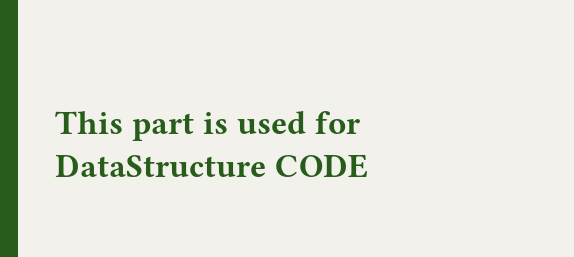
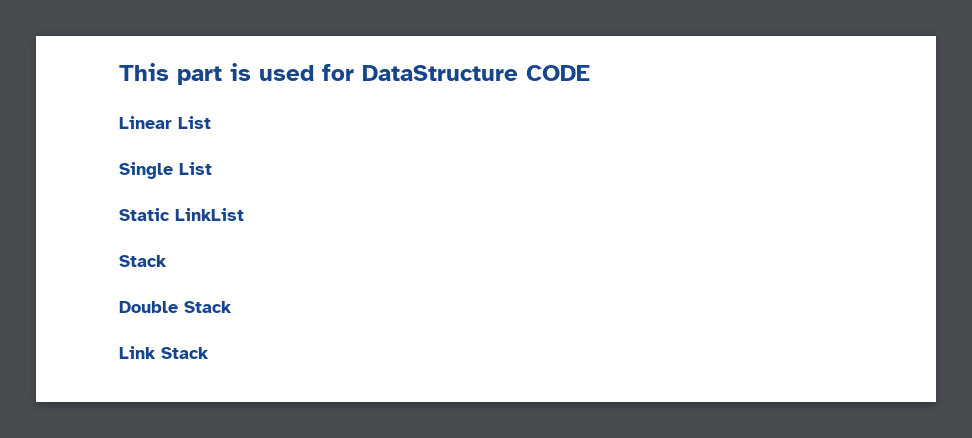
+ Linear List
+ Single List
+ Static LinkList
+ Stack
+ Double Stack
+ Link Stack

